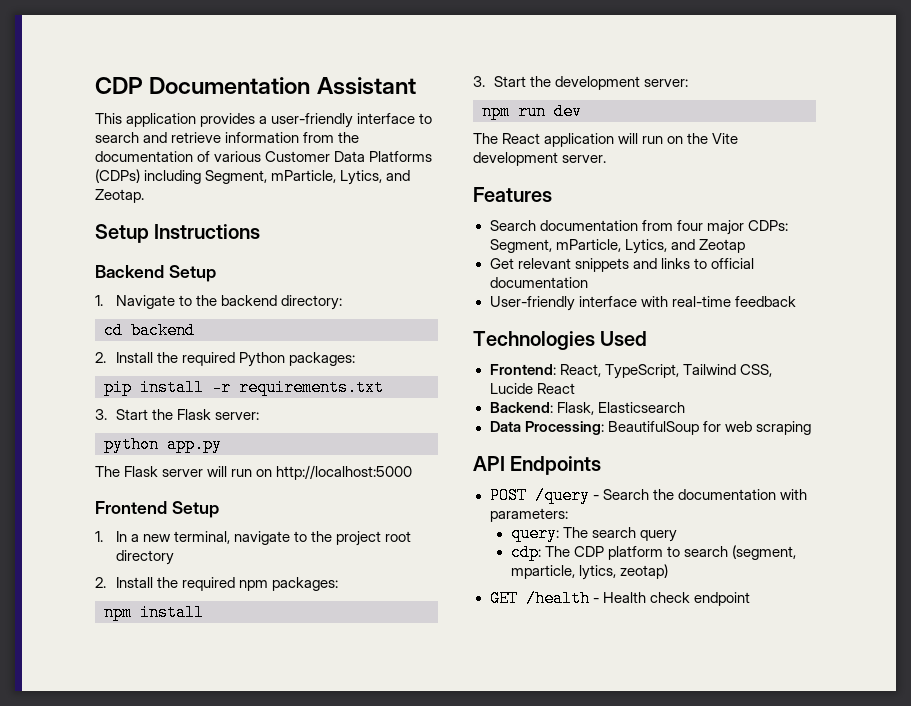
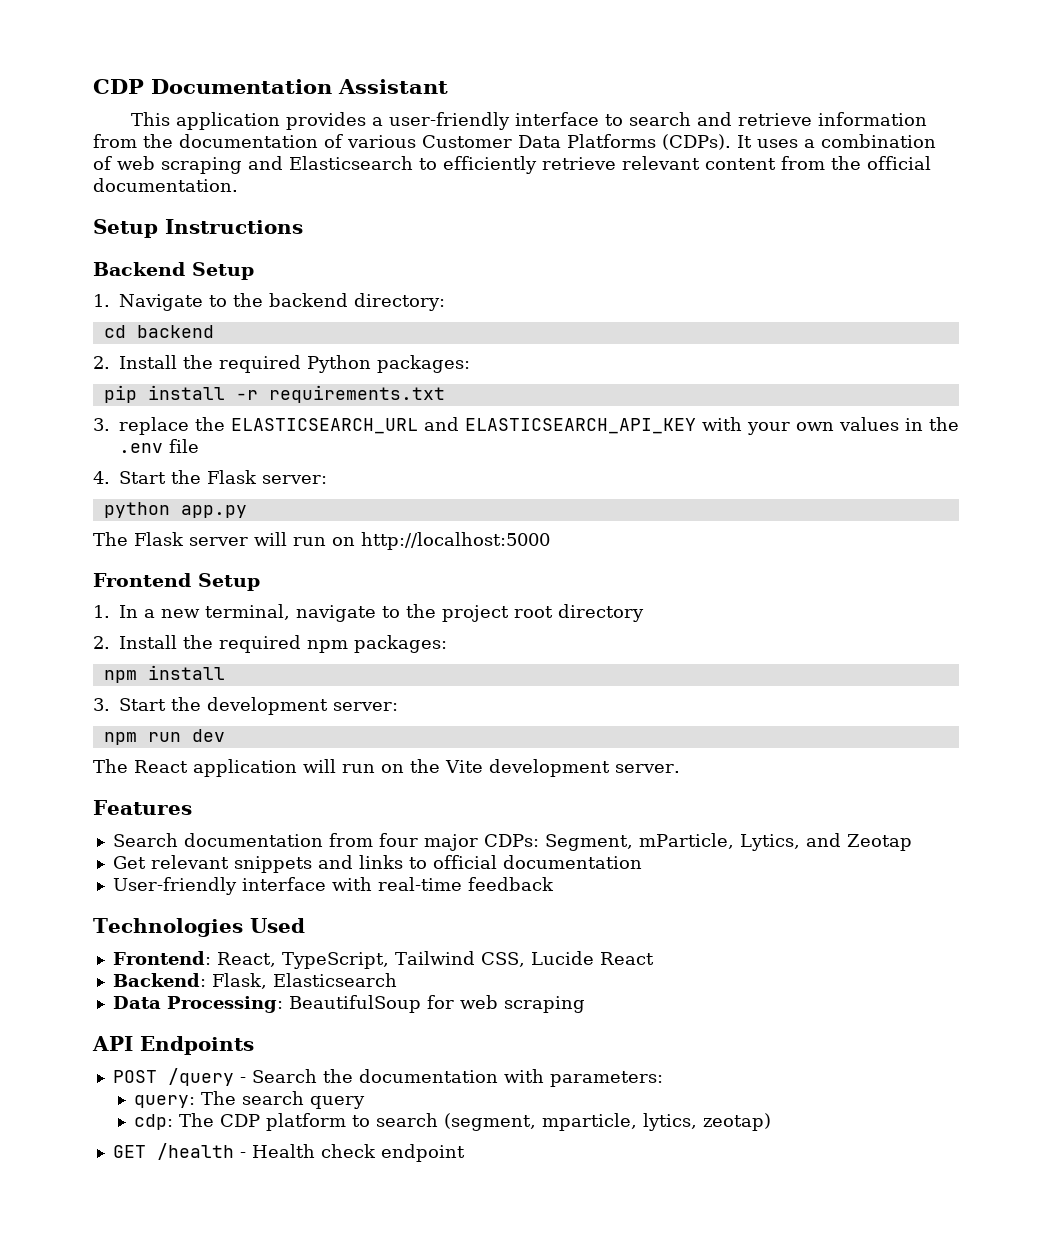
- This application provides a user-friendly interface to search and retrieve information from the documentation of various Customer Data Platforms (CDPs) including Segment, mParticle, Lytics, and Zeotap.
+ This application provides a user-friendly interface to search and retrieve information from the documentation of various Customer Data Platforms (CDPs). It uses a combination of web scraping and Elasticsearch to efficiently retrieve relevant content from the official documentation.
- 3. Start the Flask server:
+ 3. replace the ELASTICSEARCH_URL and ELASTICSEARCH_API_KEY with your own values in the .env file
+ 4. Start the Flask server:

